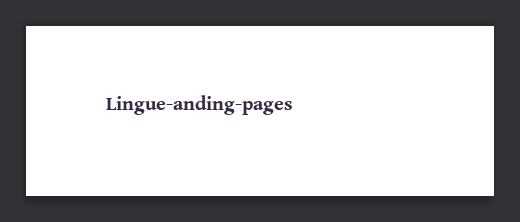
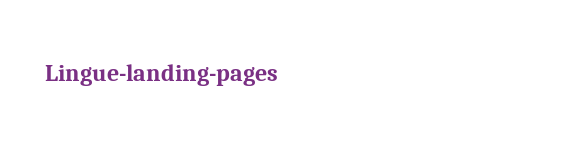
- Lingue-anding-pages
+ Lingue-landing-pages

